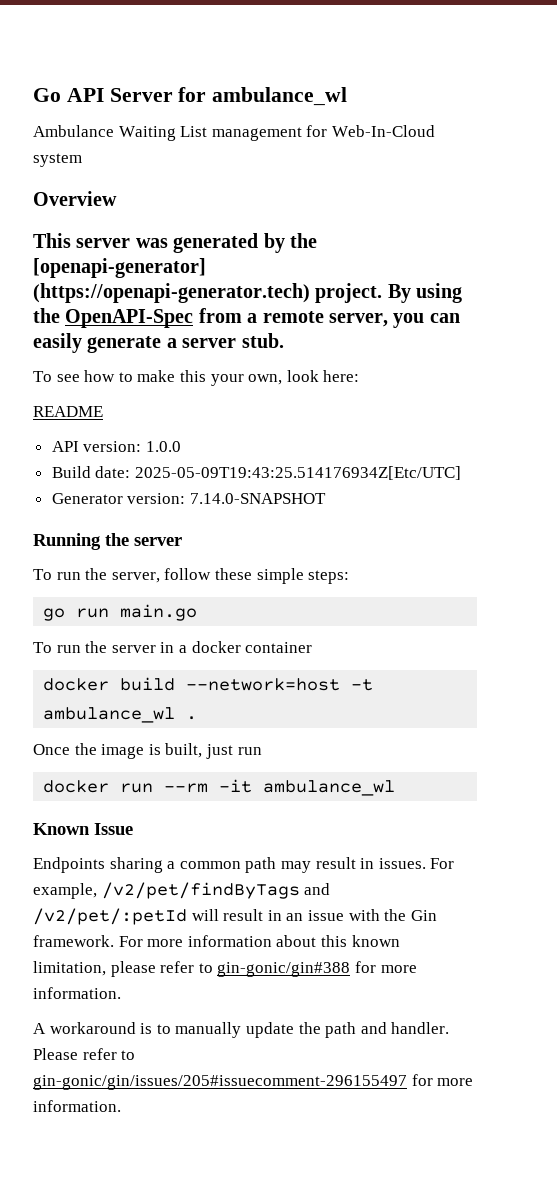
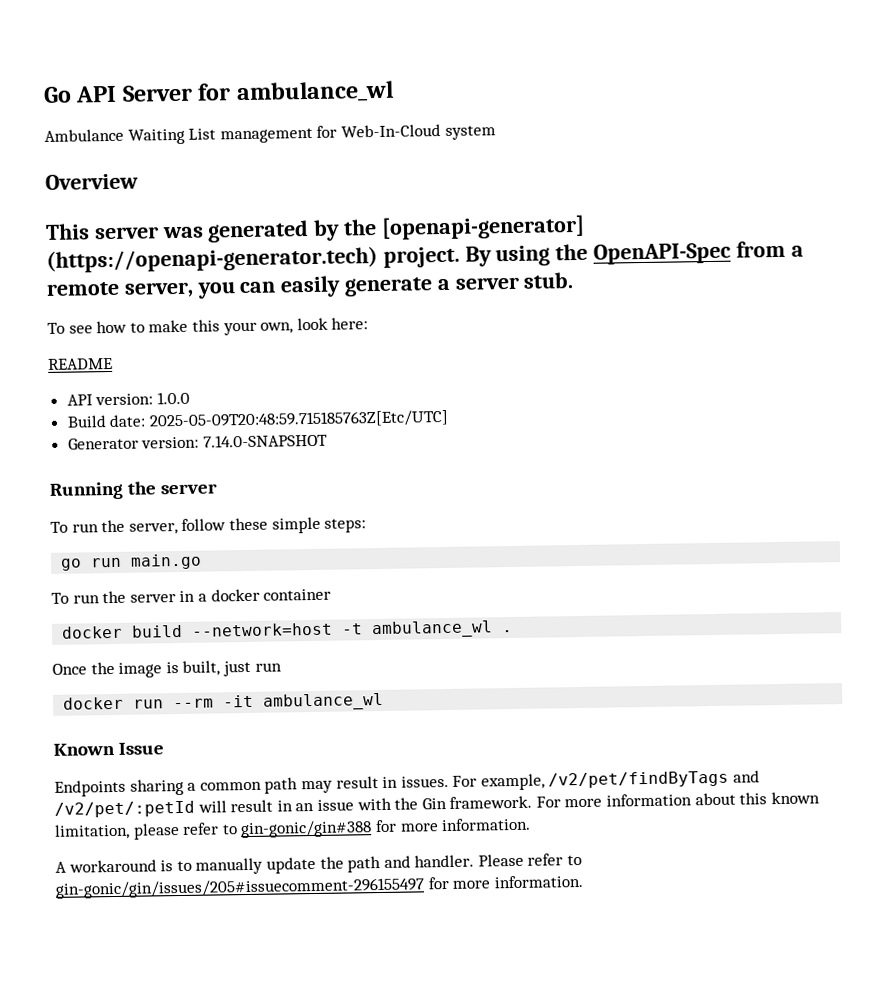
- Build date: 2025-05-09T19:43:25.514176934Z[Etc/UTC]
+ Build date: 2025-05-09T20:48:59.715185763Z[Etc/UTC]

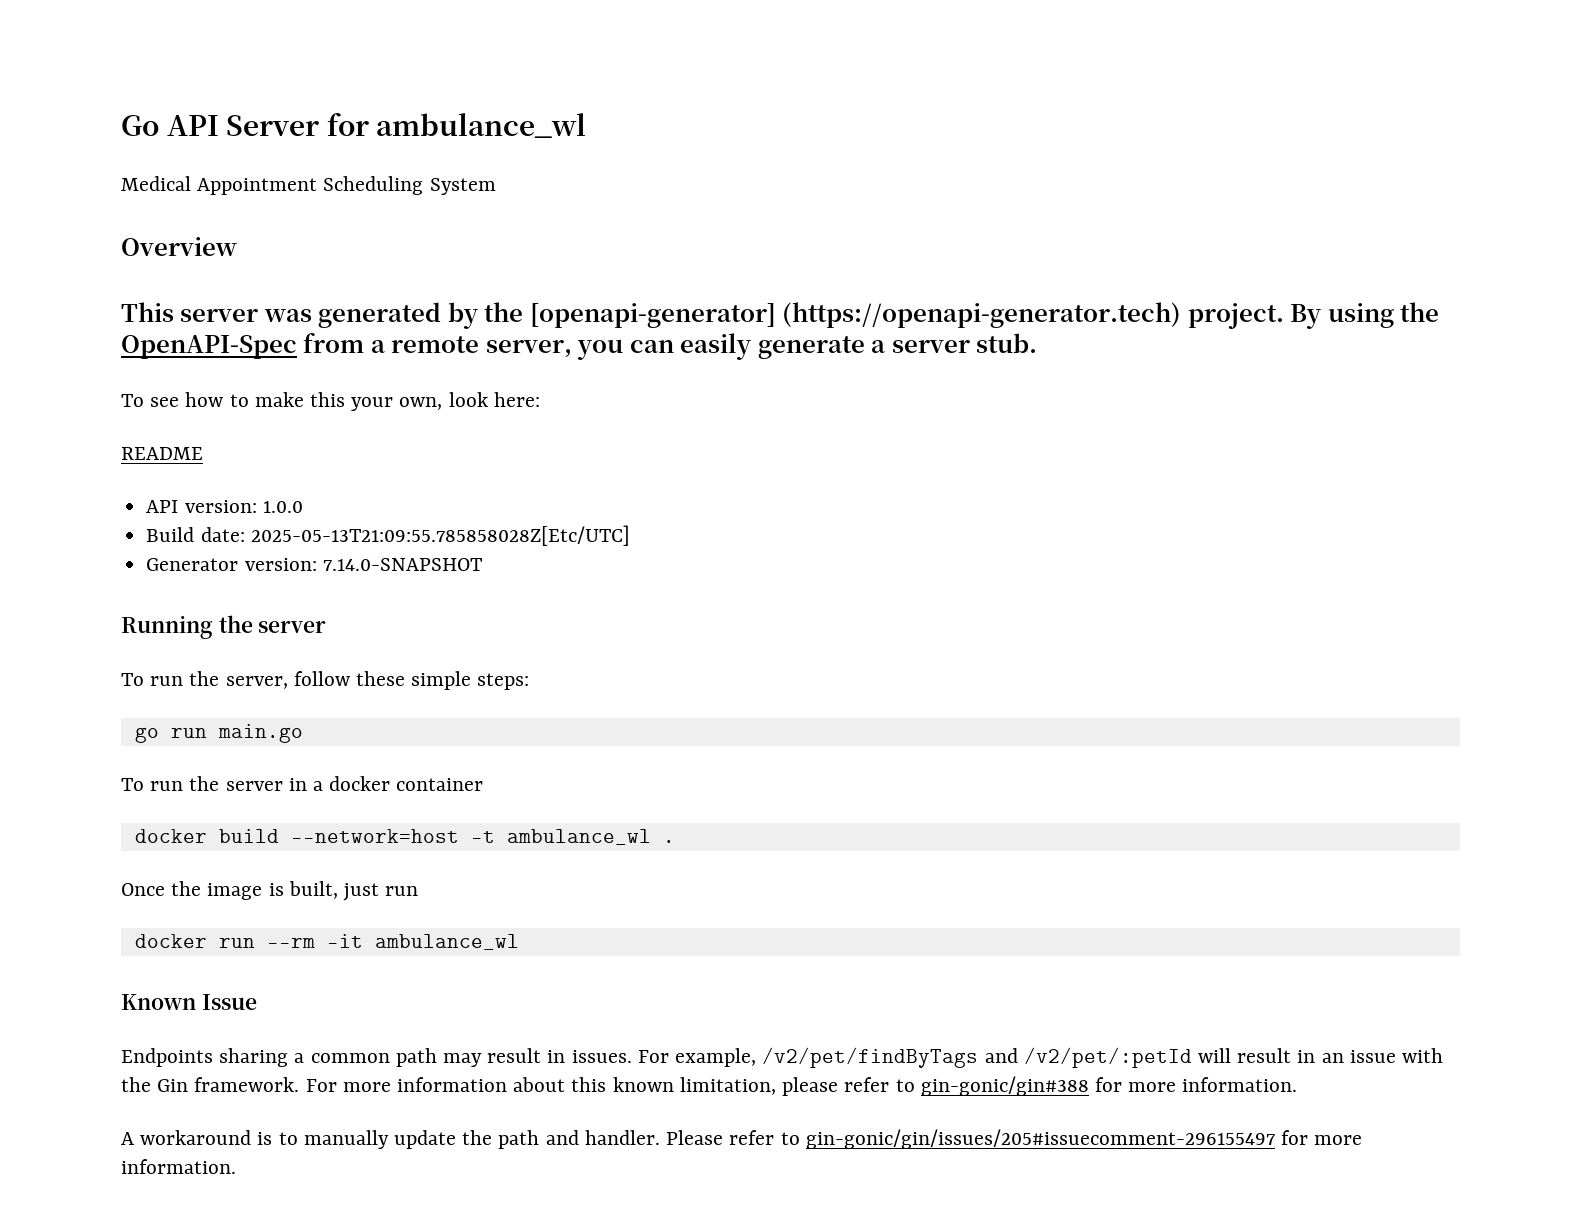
- Ambulance Waiting List management for Web-In-Cloud system
+ Medical Appointment Scheduling System
- Build date: 2025-05-09T20:48:59.715185763Z[Etc/UTC]
+ Build date: 2025-05-13T21:09:55.785858028Z[Etc/UTC]

